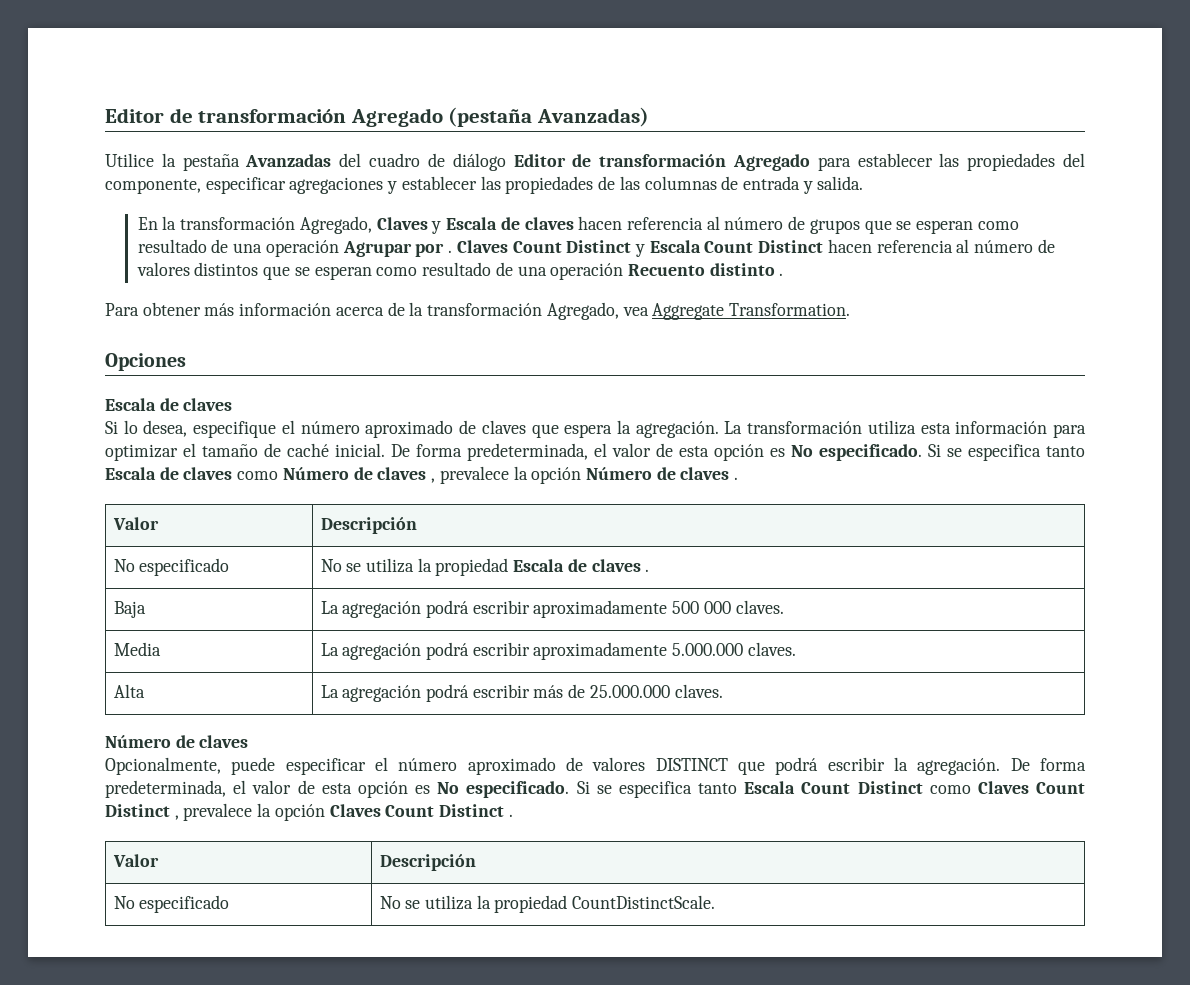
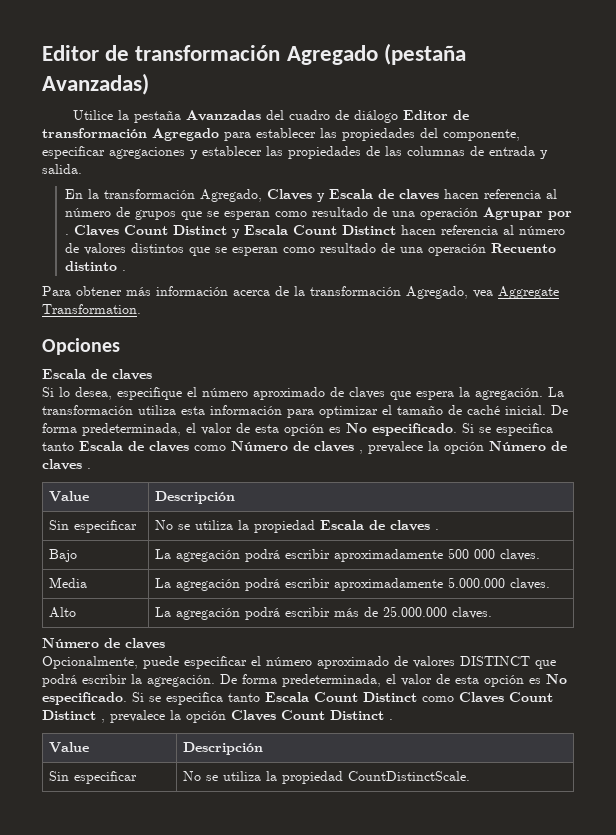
  Si se especifica tanto Escala de claves como Número de claves , prevalece la opción Número de claves .
- Valor | Descripción
- No especificado | No se utiliza la propiedad Escala de claves .
+ Value | Descripción
+ Sin especificar | No se utiliza la propiedad Escala de claves .
- Baja | La agregación podrá escribir aproximadamente 500 000 claves.
+ Bajo | La agregación podrá escribir aproximadamente 500 000 claves.
- Alta | La agregación podrá escribir más de 25.000.000 claves.
+ Alto | La agregación podrá escribir más de 25.000.000 claves.
  Si se especifica tanto Escala Count Distinct como Claves Count Distinct , prevalece la opción Claves Count Distinct .
- Valor | Descripción
- No especificado | No se utiliza la propiedad CountDistinctScale.
+ Value | Descripción
+ Sin especificar | No se utiliza la propiedad CountDistinctScale.

